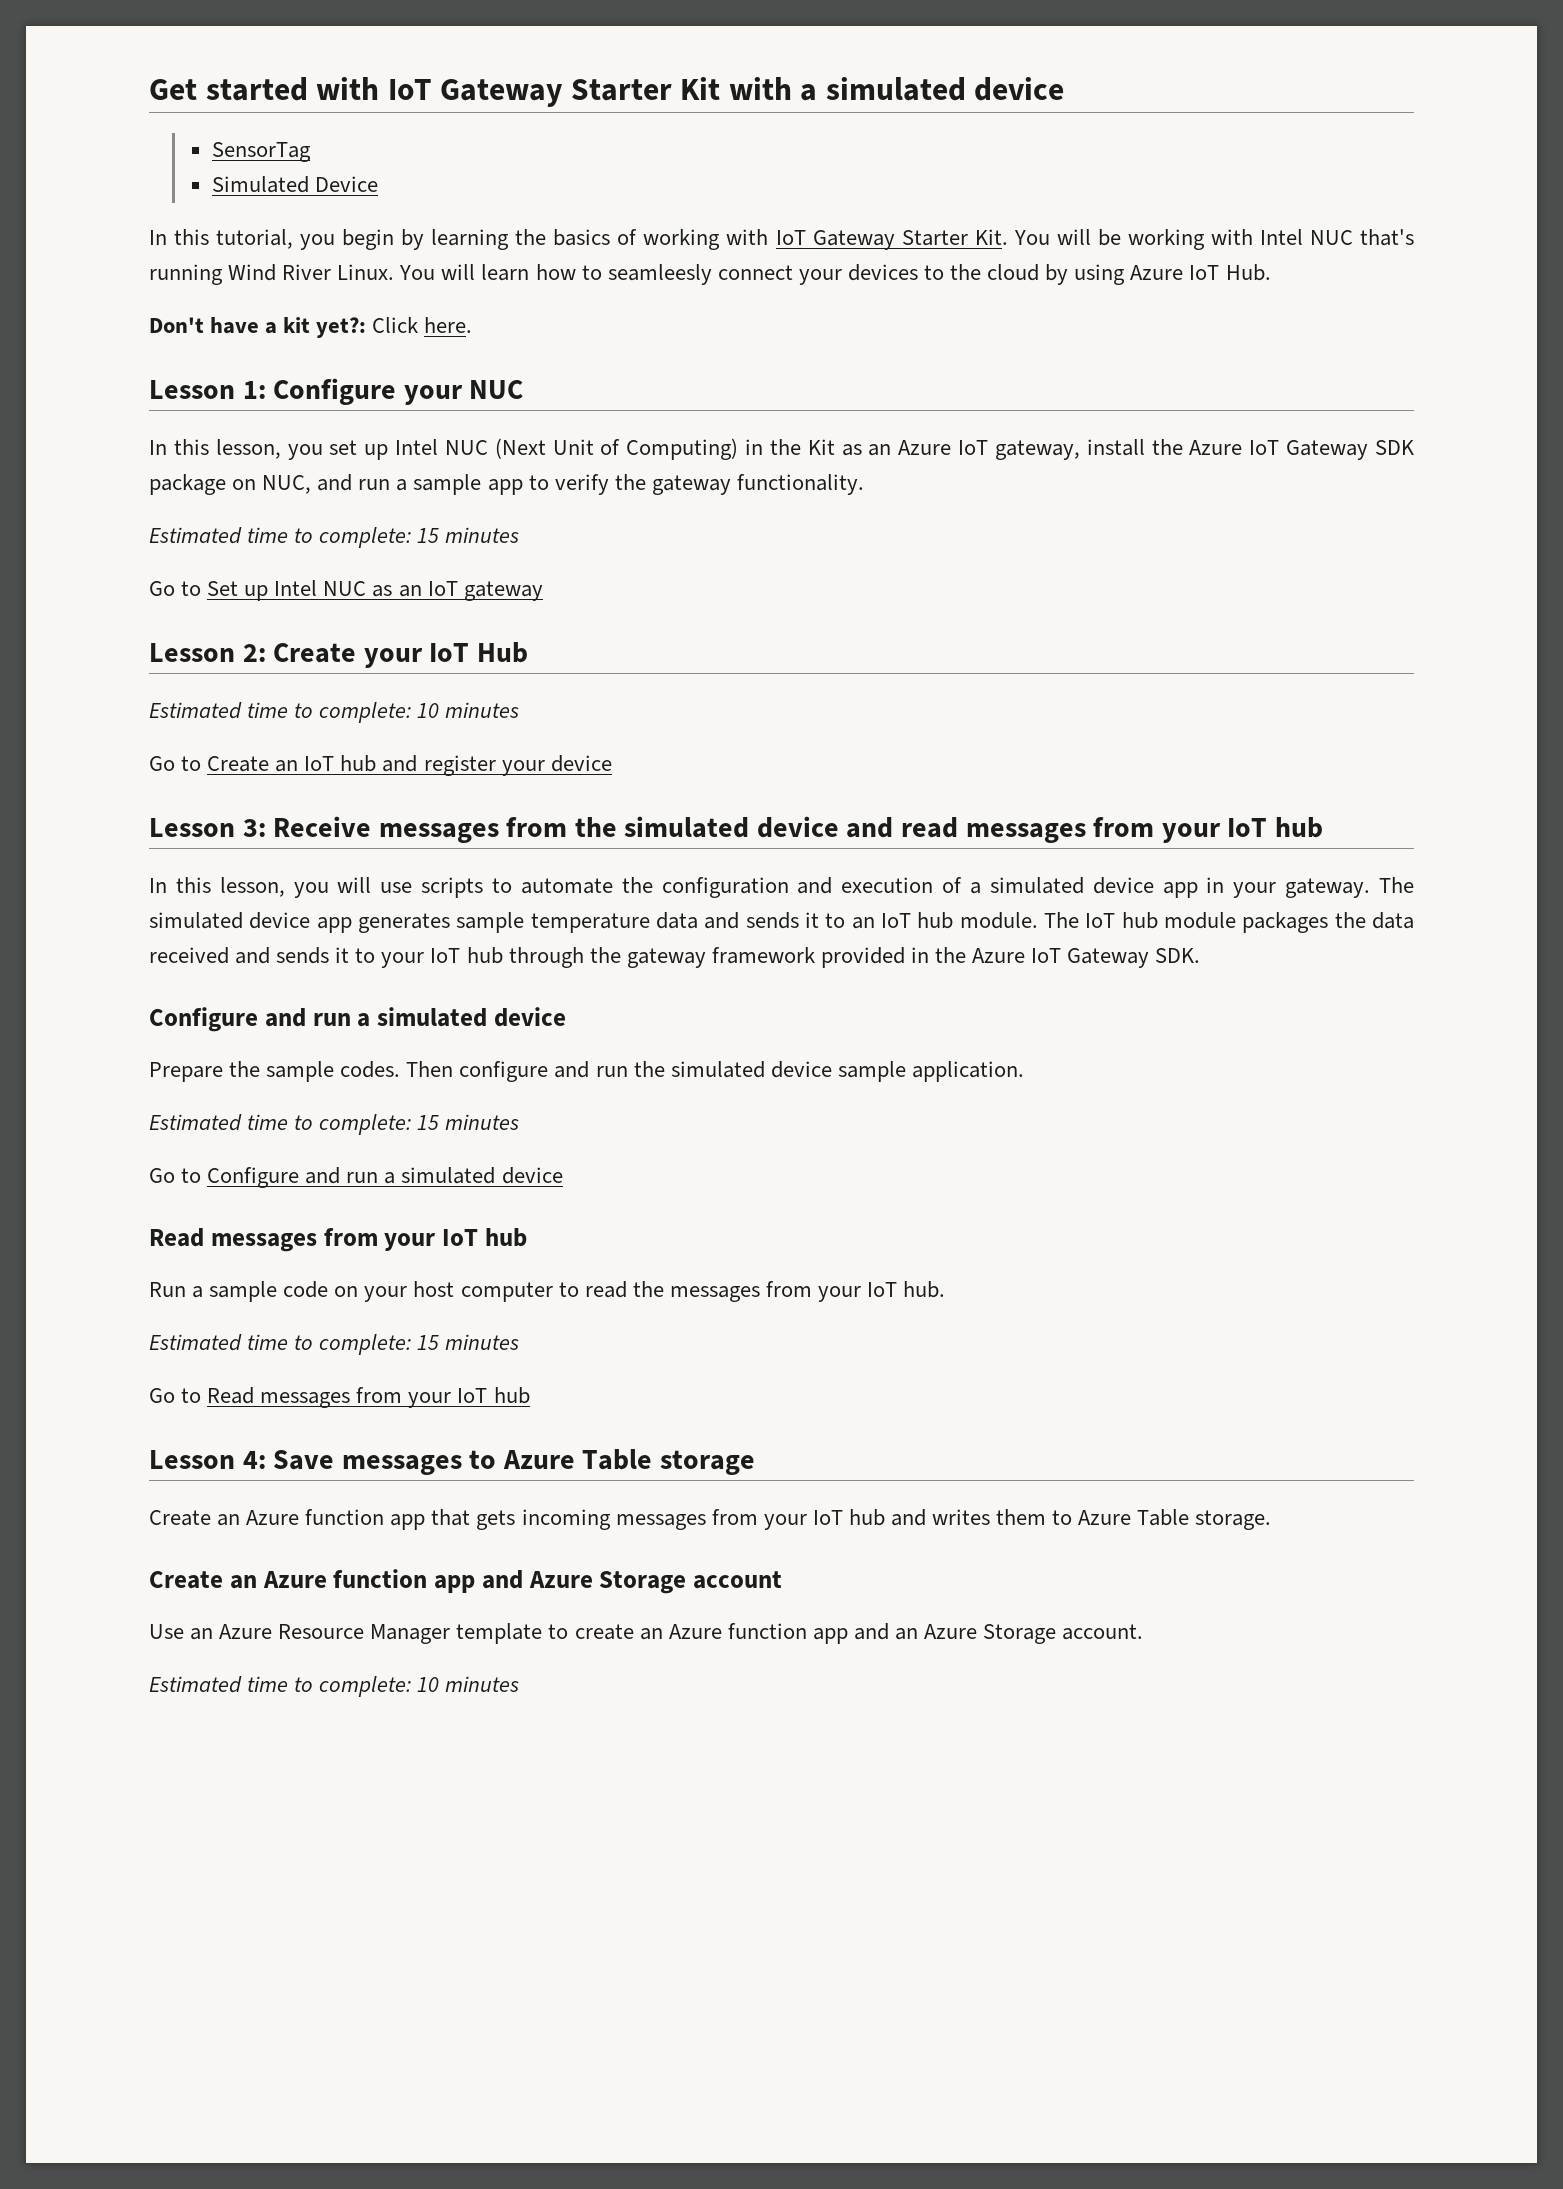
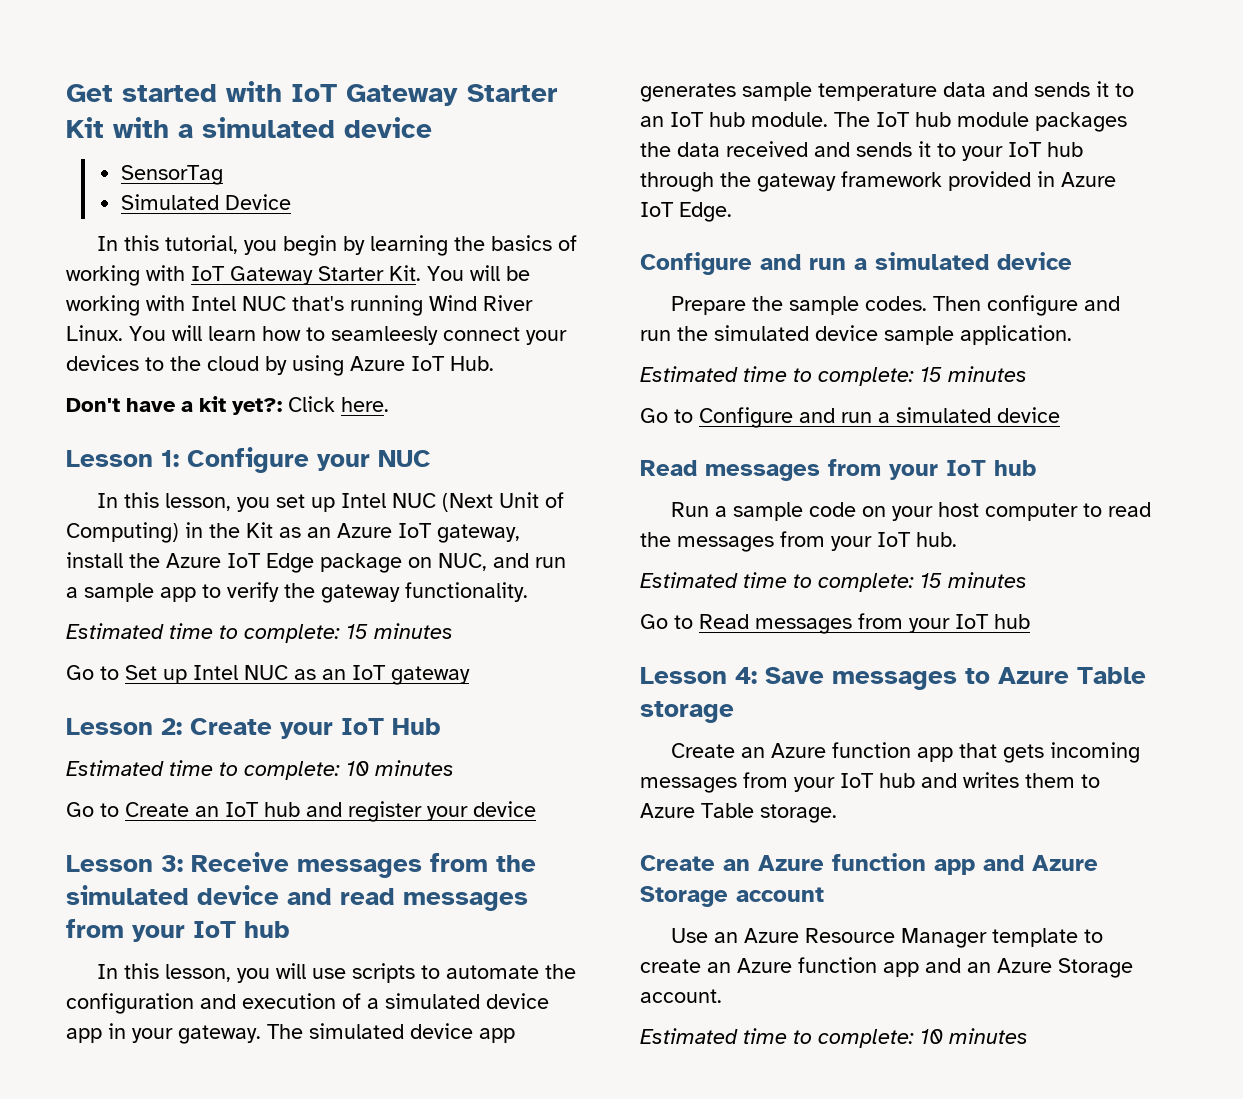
- In this lesson, you set up Intel NUC (Next Unit of Computing) in the Kit as an Azure IoT gateway, install the Azure IoT Gateway SDK package on NUC, and run a sample app to verify the gateway functionality.
+ In this lesson, you set up Intel NUC (Next Unit of Computing) in the Kit as an Azure IoT gateway, install the Azure IoT Edge package on NUC, and run a sample app to verify the gateway functionality.
- The IoT hub module packages the data received and sends it to your IoT hub through the gateway framework provided in the Azure IoT Gateway SDK.
+ The IoT hub module packages the data received and sends it to your IoT hub through the gateway framework provided in Azure IoT Edge.

